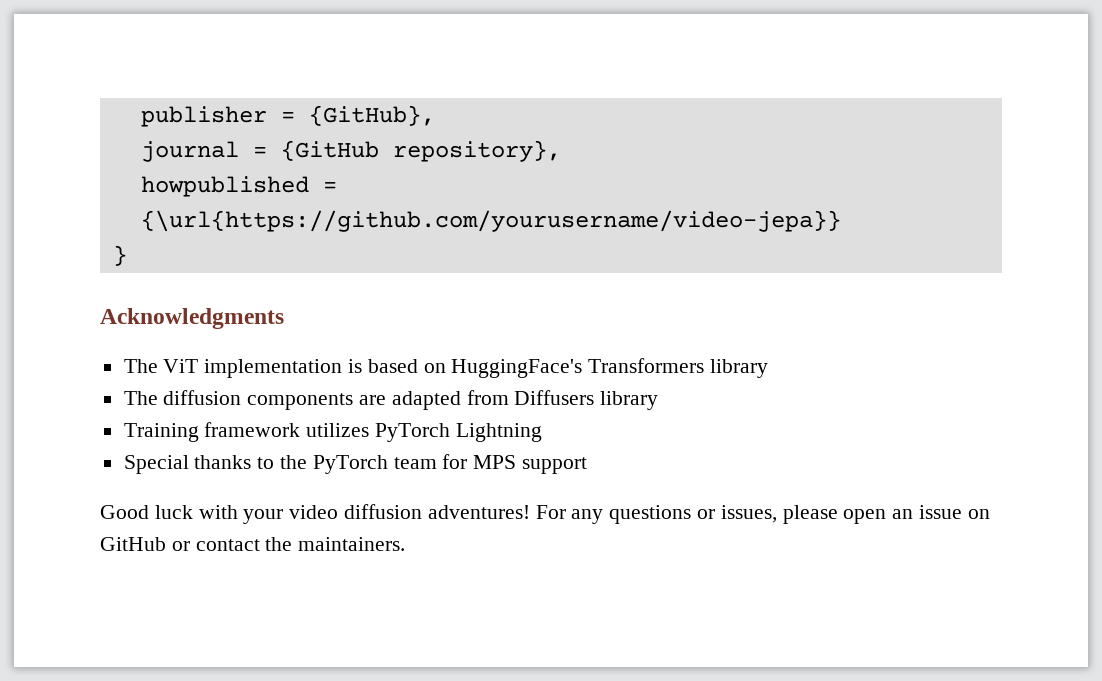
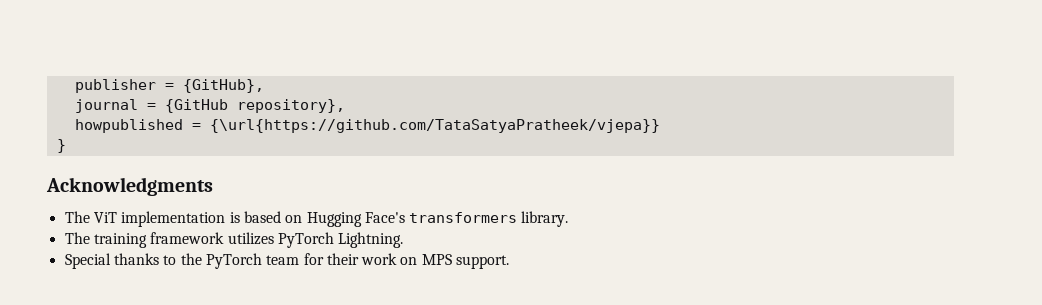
- howpublished = {\url{https://github.com/yourusername/video-jepa}}
+ howpublished = {\url{https://github.com/TataSatyaPratheek/vjepa}}
- The ViT implementation is based on HuggingFace's Transformers library
- The diffusion components are adapted from Diffusers library
- Training framework utilizes PyTorch Lightning
+ The ViT implementation is based on Hugging Face's transformers library.
+ The training framework utilizes PyTorch Lightning.
- Special thanks to the PyTorch team for MPS support
- Good luck with your video diffusion adventures! For any questions or issues, please open an issue on GitHub or contact the maintainers.
+ Special thanks to the PyTorch team for their work on MPS support.

